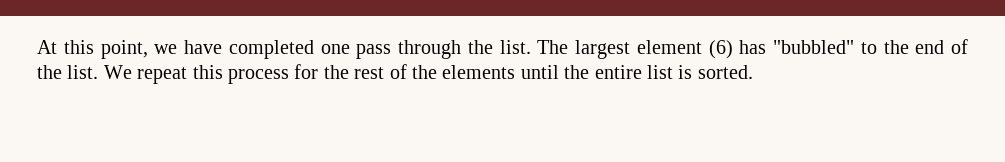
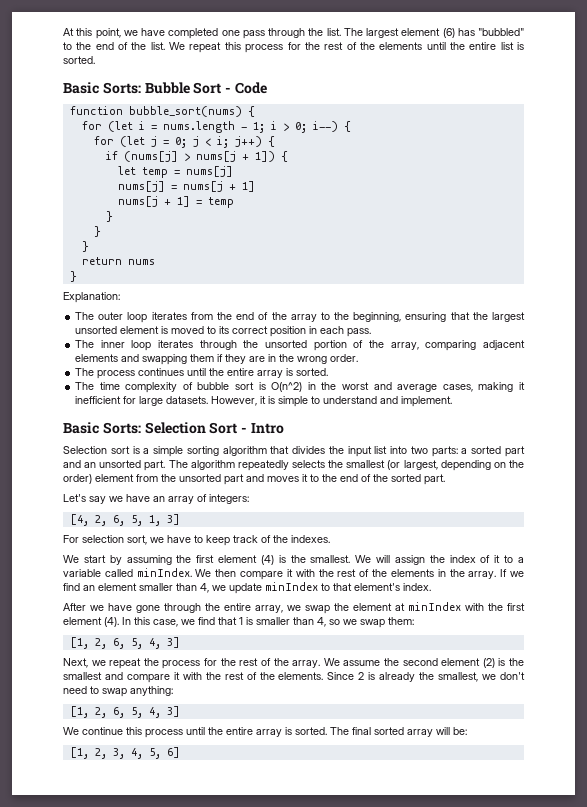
+ Basic Sorts: Bubble Sort - Code
+ function bubble_sort(nums) {
+ for (let i = nums.length - 1; i > 0; i--) {
+ for (let j = 0; j < i; j++) {
+ if (nums[j] > nums[j + 1]) {
+ let temp = nums[j]
+ nums[j] = nums[j + 1]
+ nums[j + 1] = temp
+ }
+ }
+ }
+ return nums
+ }
+ Explanation:
+ The outer loop iterates from the end of the array to the beginning, ensuring that the largest unsorted element is moved to its correct position in each pass.
+ The inner loop iterates through the unsorted portion of the array, comparing adjacent elements and swapping them if they are in the wrong order.
+ The process continues until the entire array is sorted.
+ The time complexity of bubble sort is O(n^2) in the worst and average cases, making it inefficient for large datasets. However, it is simple to understand and implement.
+ Basic Sorts: Selection Sort - Intro
+ Selection sort is a simple sorting algorithm that divides the input list into two parts: a sorted part and an unsorted part. The algorithm repeatedly selects the smallest (or largest, depending on the order) element from the unsorted part and moves it to the end of the sorted part.
+ Let's say we have an array of integers:
+ [4, 2, 6, 5, 1, 3]
+ For selection sort, we have to keep track of the indexes.
+ We start by assuming the first element (4) is the smallest. We will assign the index of it to a variable called minIndex. We then compare it with the rest of the elements in the array. If we find an element smaller than 4, we update minIndex to that element's index.
+ After we have gone through the entire array, we swap the element at minIndex with the first element (4). In this case, we find that 1 is smaller than 4, so we swap them:
+ [1, 2, 6, 5, 4, 3]
+ Next, we repeat the process for the rest of the array. We assume the second element (2) is the smallest and compare it with the rest of the elements. Since 2 is already the smallest, we don't need to swap anything:
+ [1, 2, 6, 5, 4, 3]
+ We continue this process until the entire array is sorted. The final sorted array will be:
+ [1, 2, 3, 4, 5, 6]

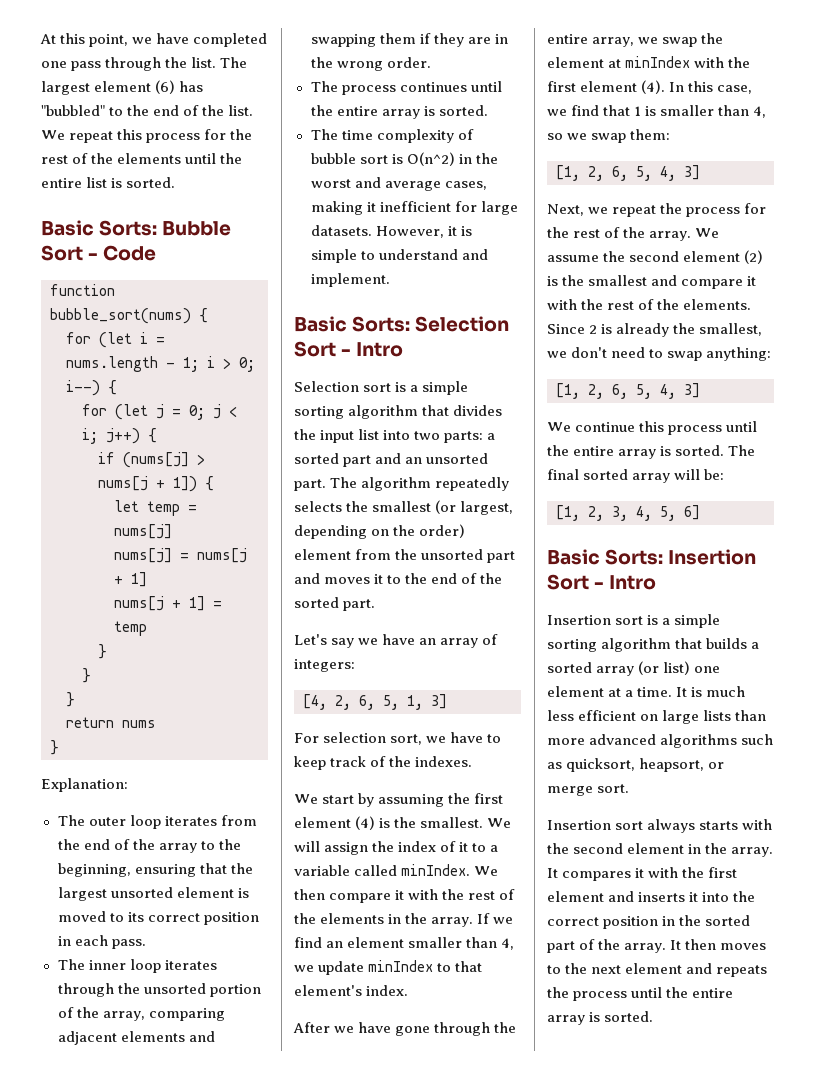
+ Basic Sorts: Insertion Sort - Intro
+ Insertion sort is a simple sorting algorithm that builds a sorted array (or list) one element at a time. It is much less efficient on large lists than more advanced algorithms such as quicksort, heapsort, or merge sort.
+ Insertion sort always starts with the second element in the array. It compares it with the first element and inserts it into the correct position in the sorted part of the array. It then moves to the next element and repeats the process until the entire array is sorted.

